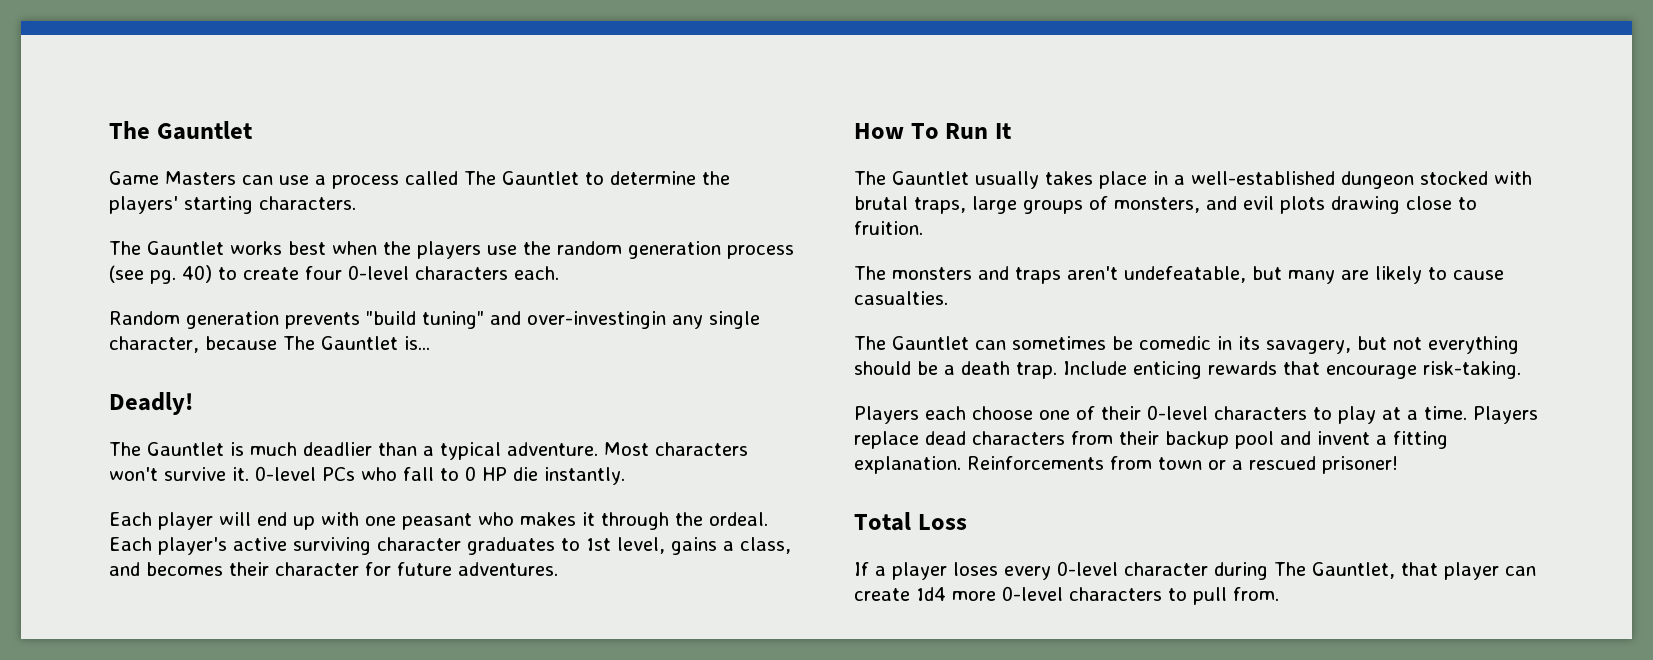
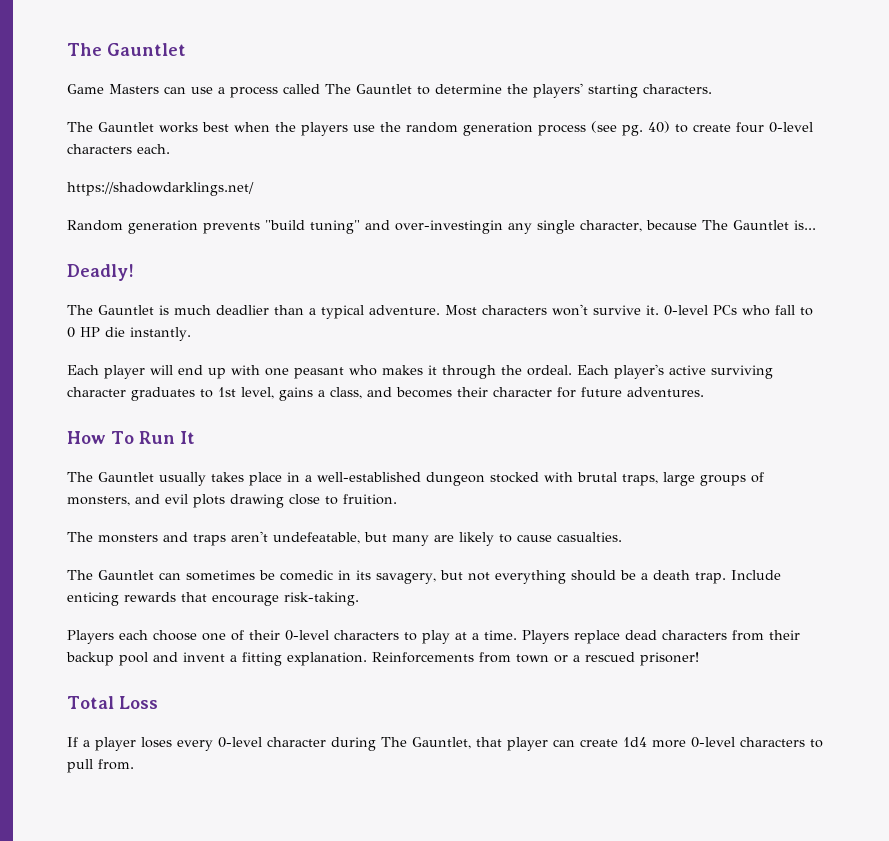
+ https://shadowdarklings.net/

